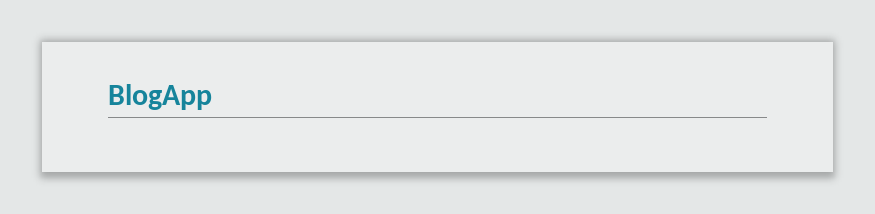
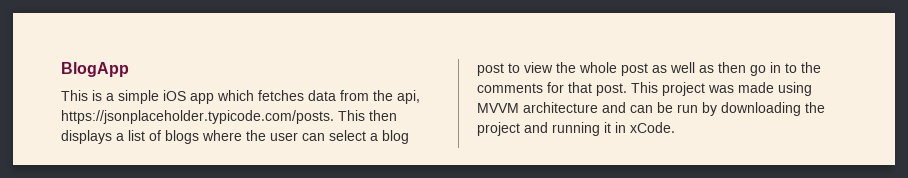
+ This is a simple iOS app which fetches data from the api, https://jsonplaceholder.typicode.com/posts. This then displays a list of blogs where the user can select a blog post to view the whole post as well as then go in to the comments for that post. This project was made using MVVM architecture and can be run by downloading the project and running it in xCode.

